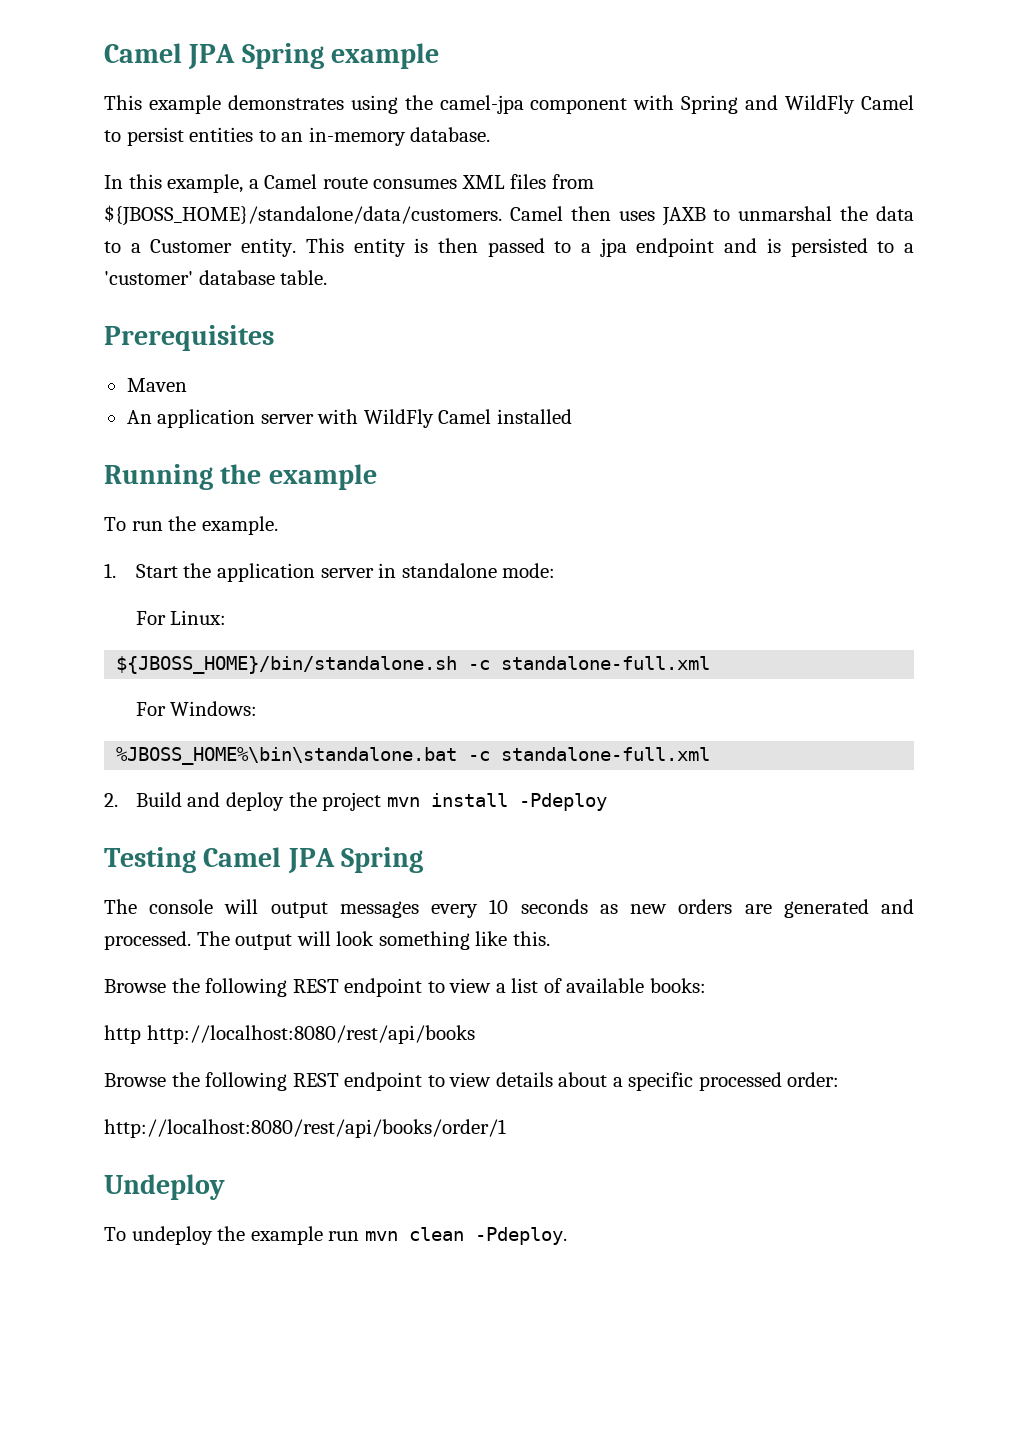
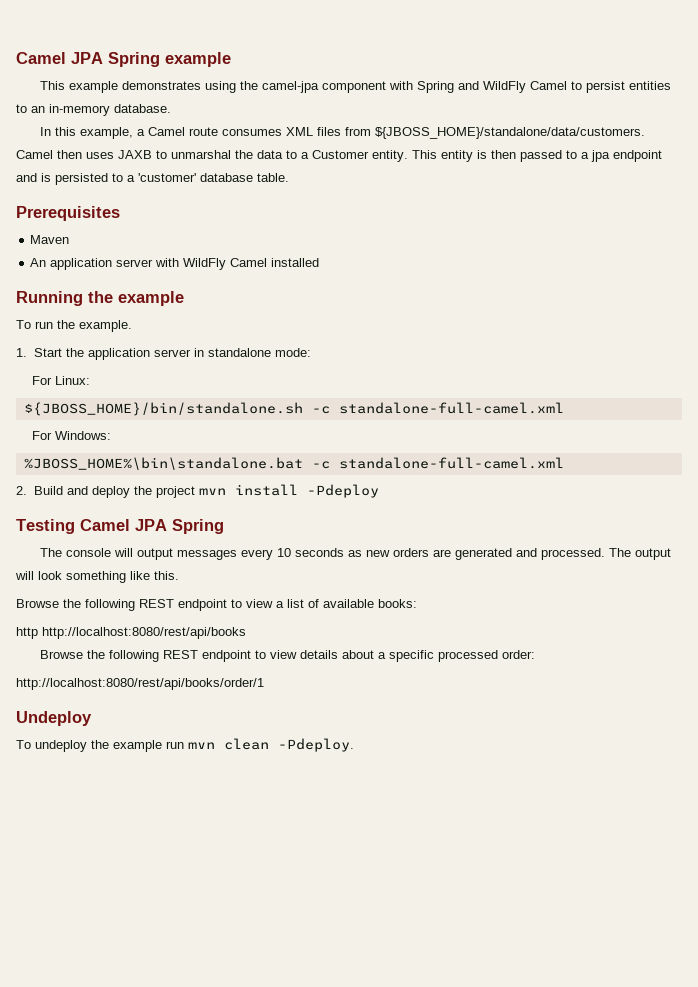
- ${JBOSS_HOME}/bin/standalone.sh -c standalone-full.xml
+ ${JBOSS_HOME}/bin/standalone.sh -c standalone-full-camel.xml
- %JBOSS_HOME%\bin\standalone.bat -c standalone-full.xml
+ %JBOSS_HOME%\bin\standalone.bat -c standalone-full-camel.xml

